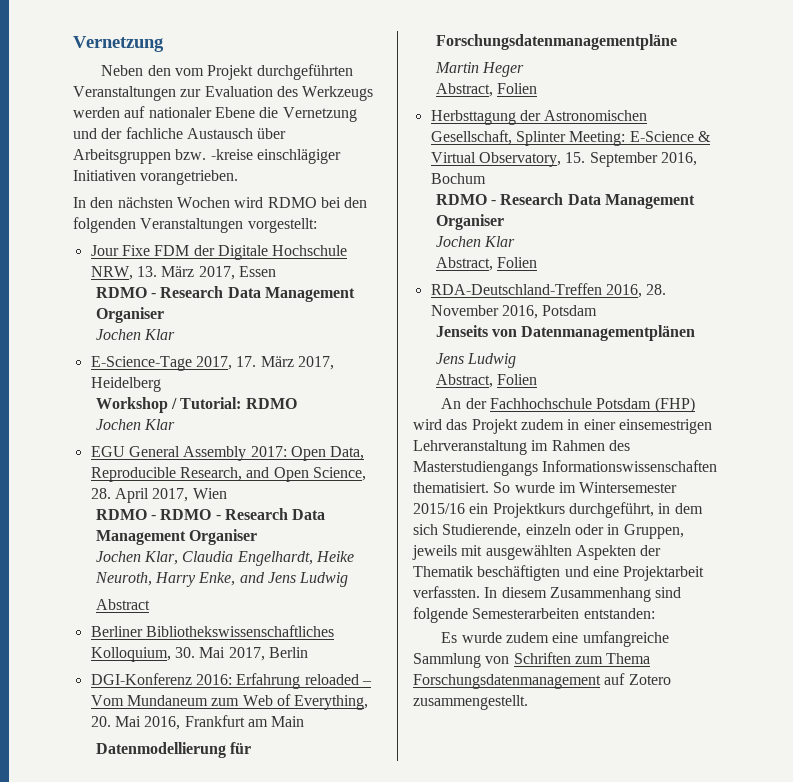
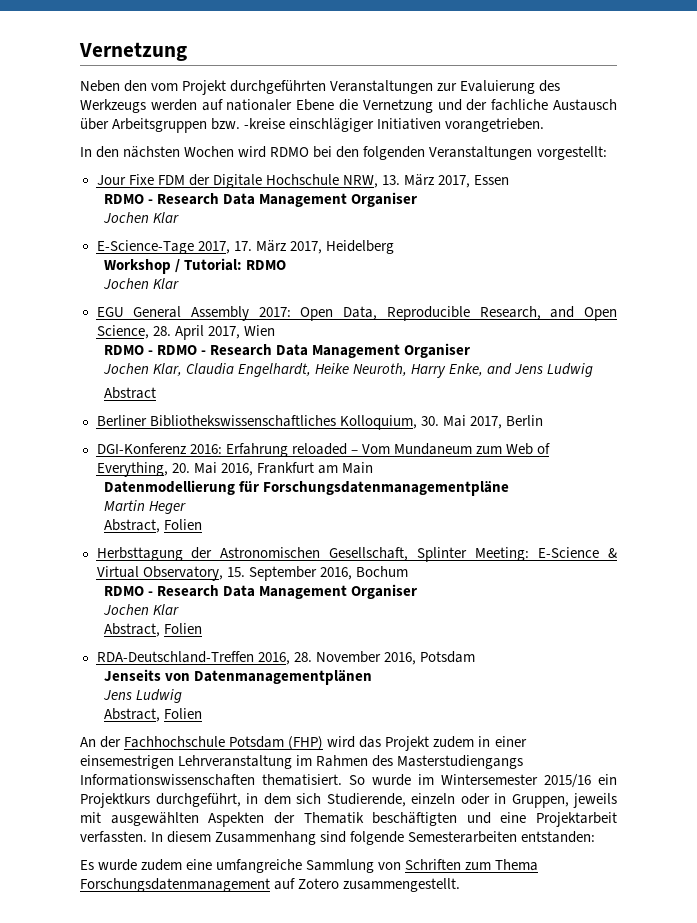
- Neben den vom Projekt durchgeführten Veranstaltungen zur Evaluation des Werkzeugs werden auf nationaler Ebene die Vernetzung und der fachliche Austausch über Arbeitsgruppen bzw. -kreise einschlägiger Initiativen vorangetrieben.
+ Neben den vom Projekt durchgeführten Veranstaltungen zur Evaluierung des Werkzeugs werden auf nationaler Ebene die Vernetzung und der fachliche Austausch über Arbeitsgruppen bzw. -kreise einschlägiger Initiativen vorangetrieben.

